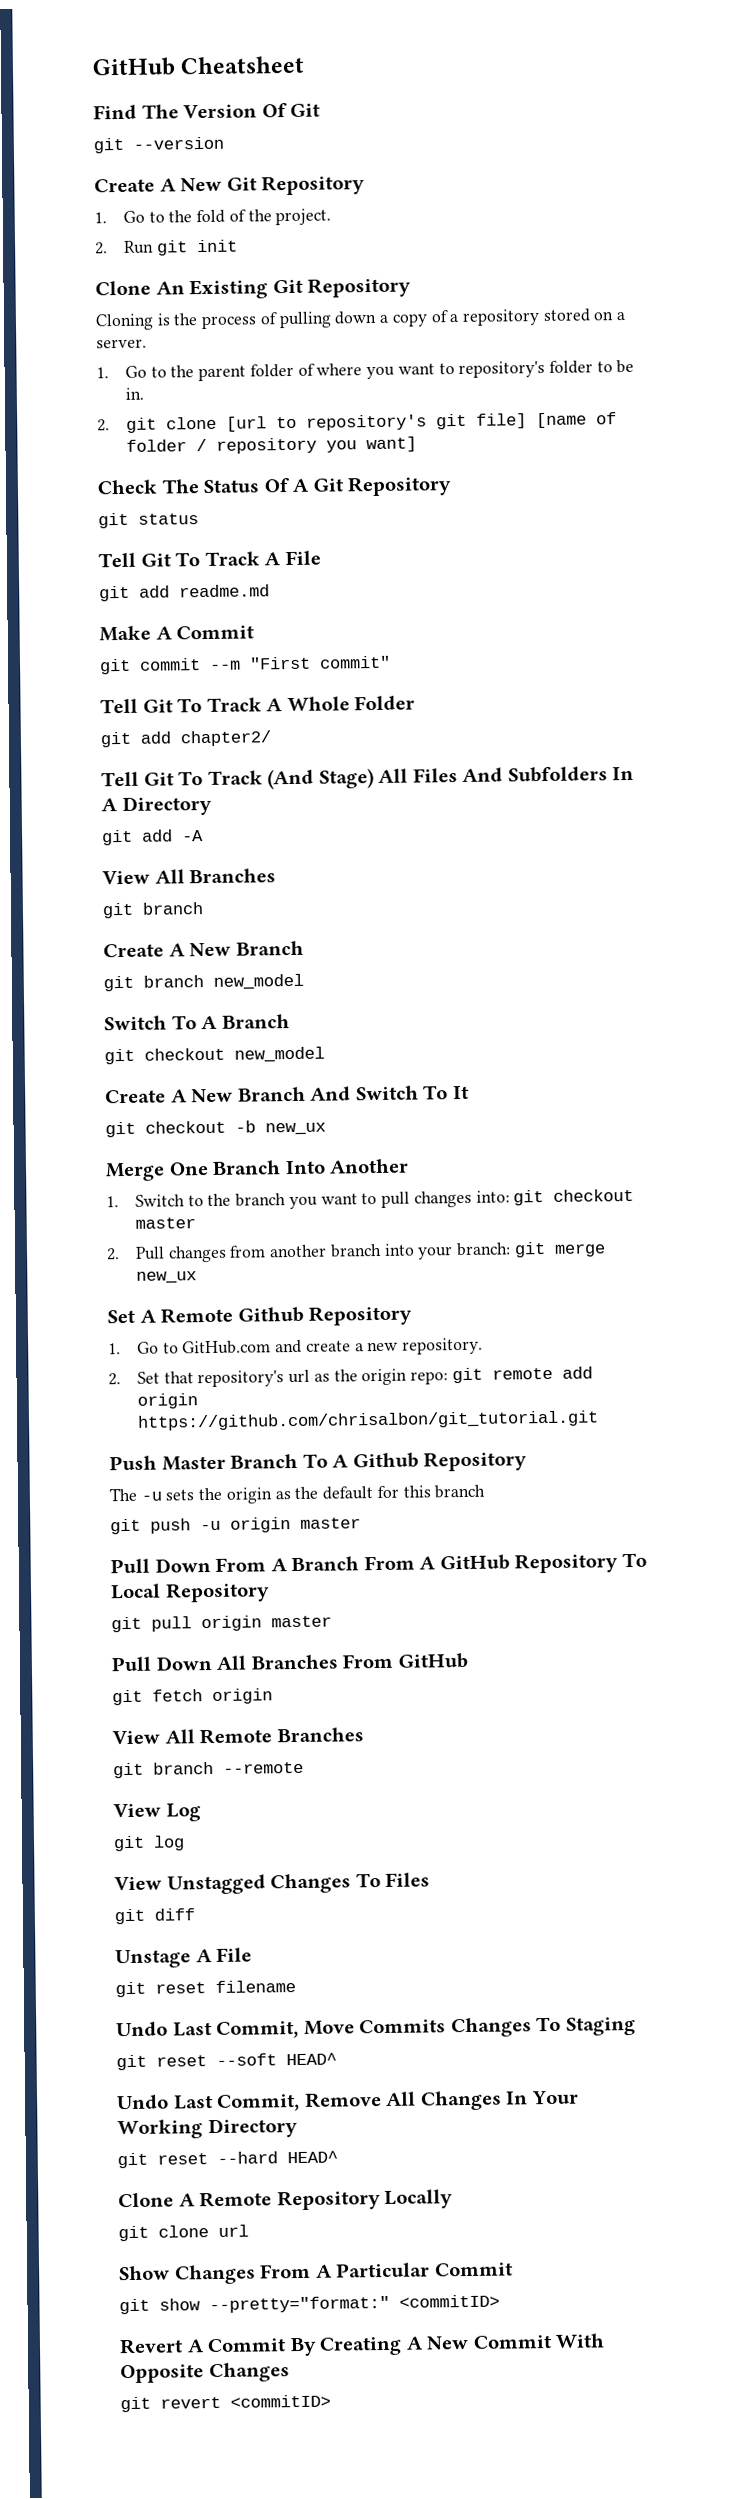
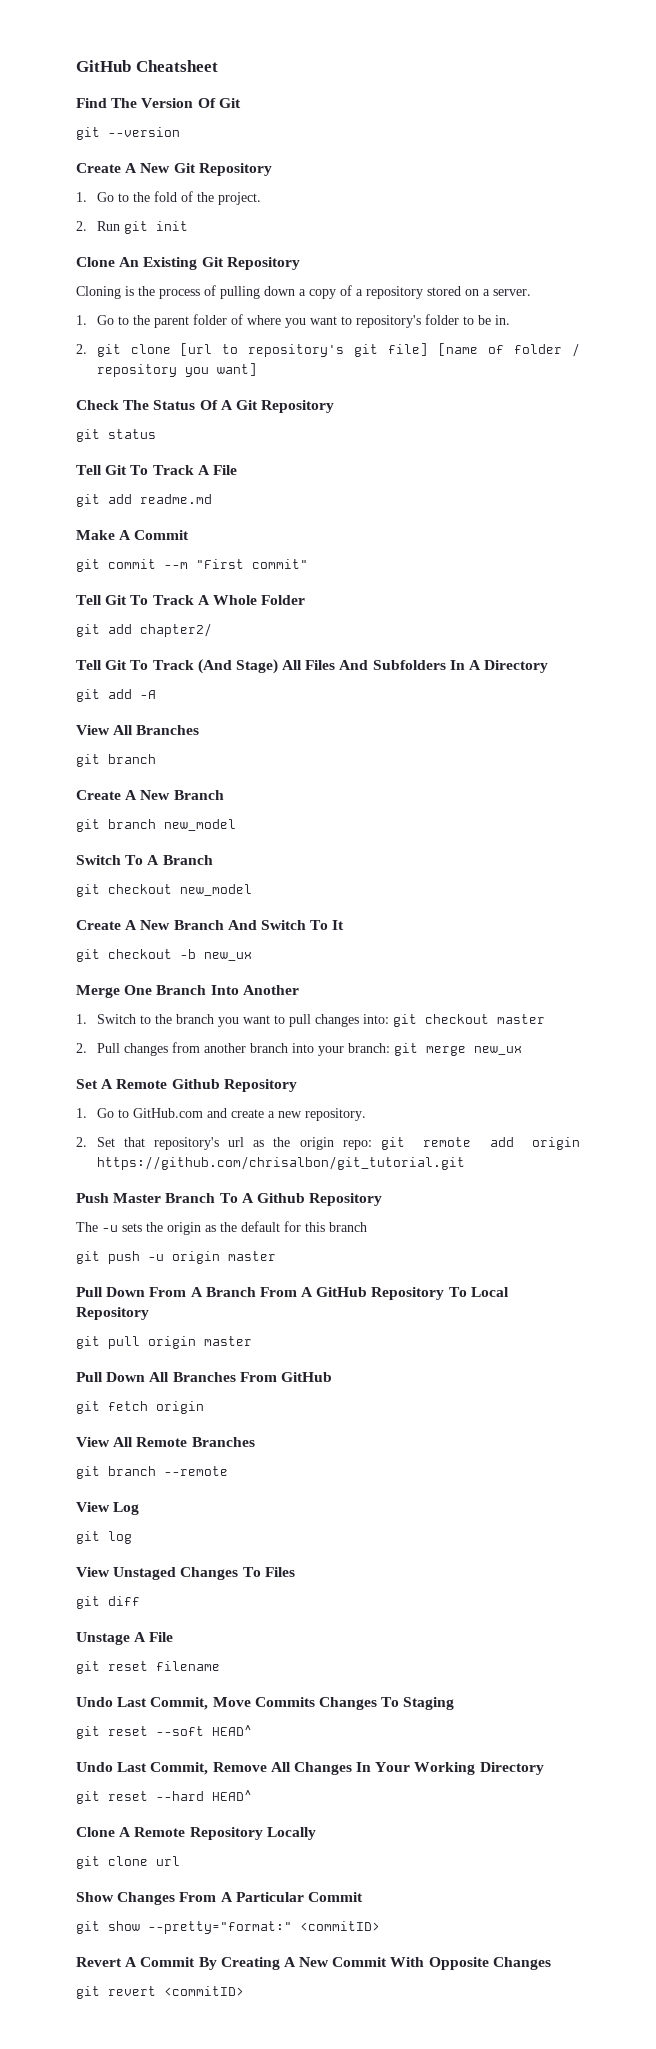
- View Unstagged Changes To Files
+ View Unstaged Changes To Files

